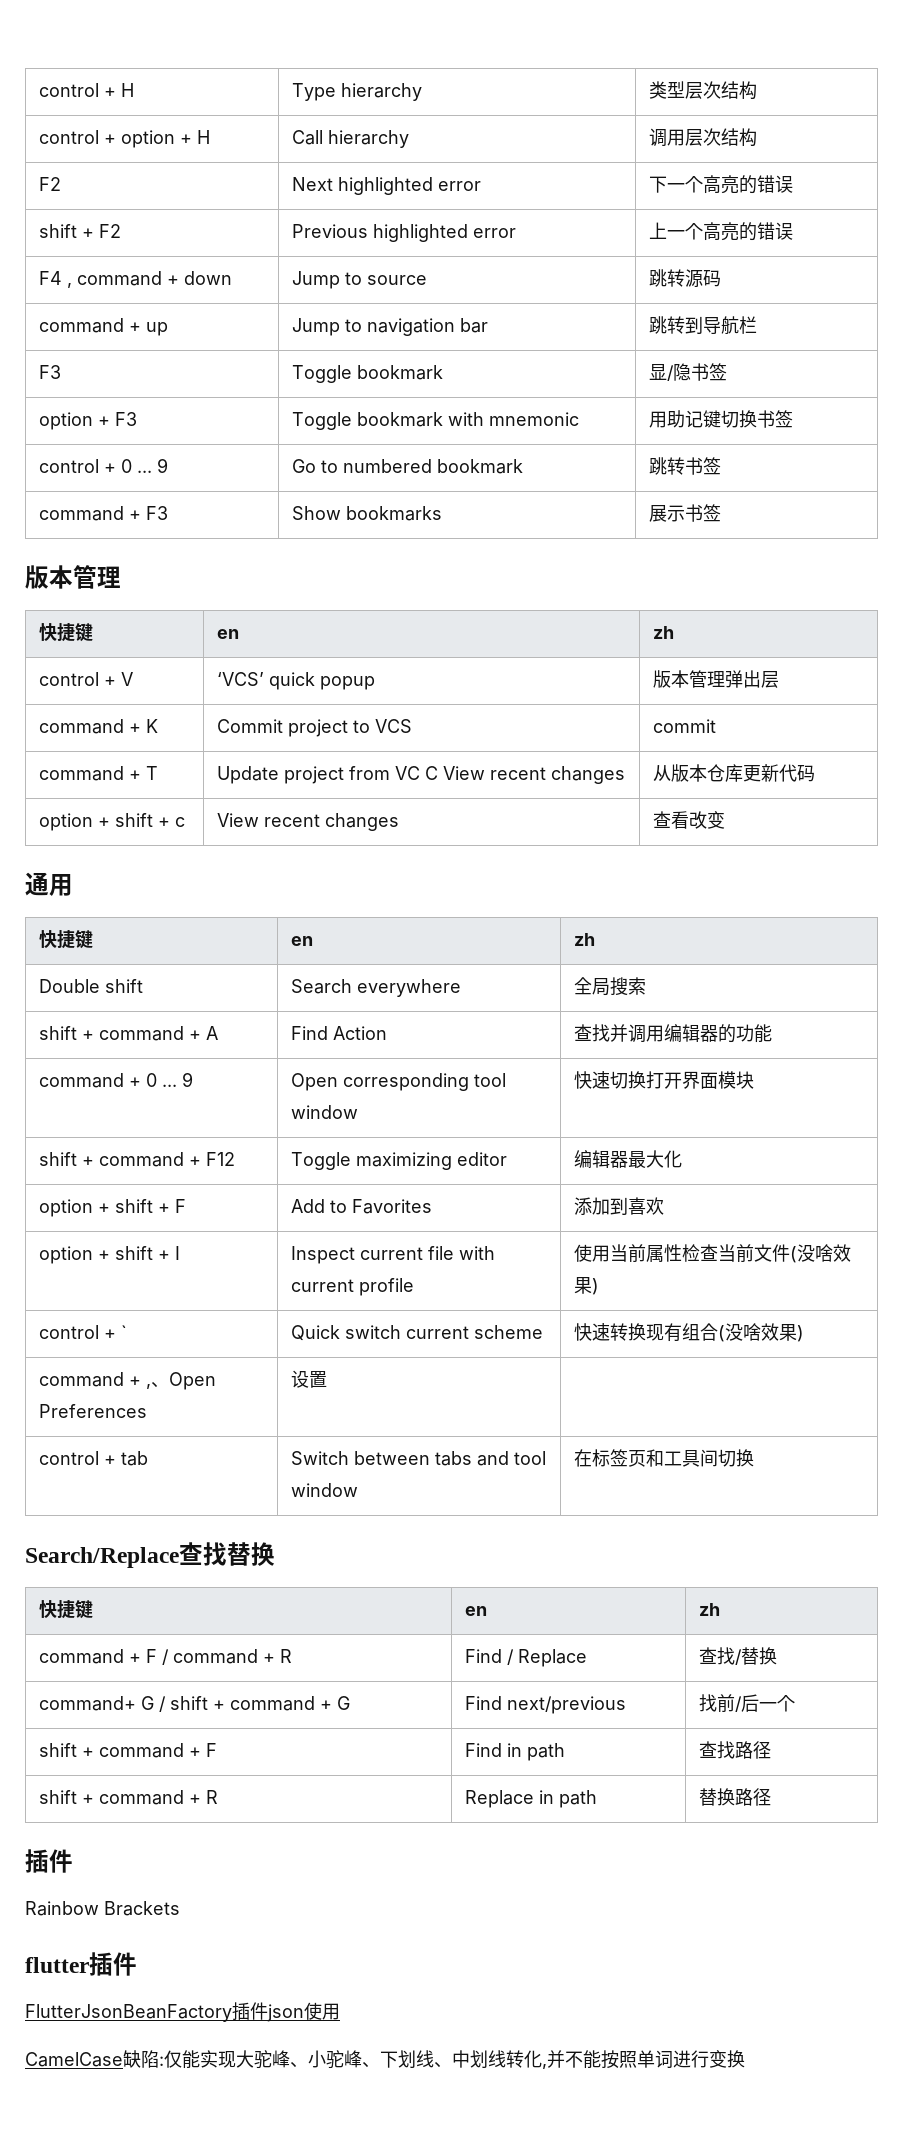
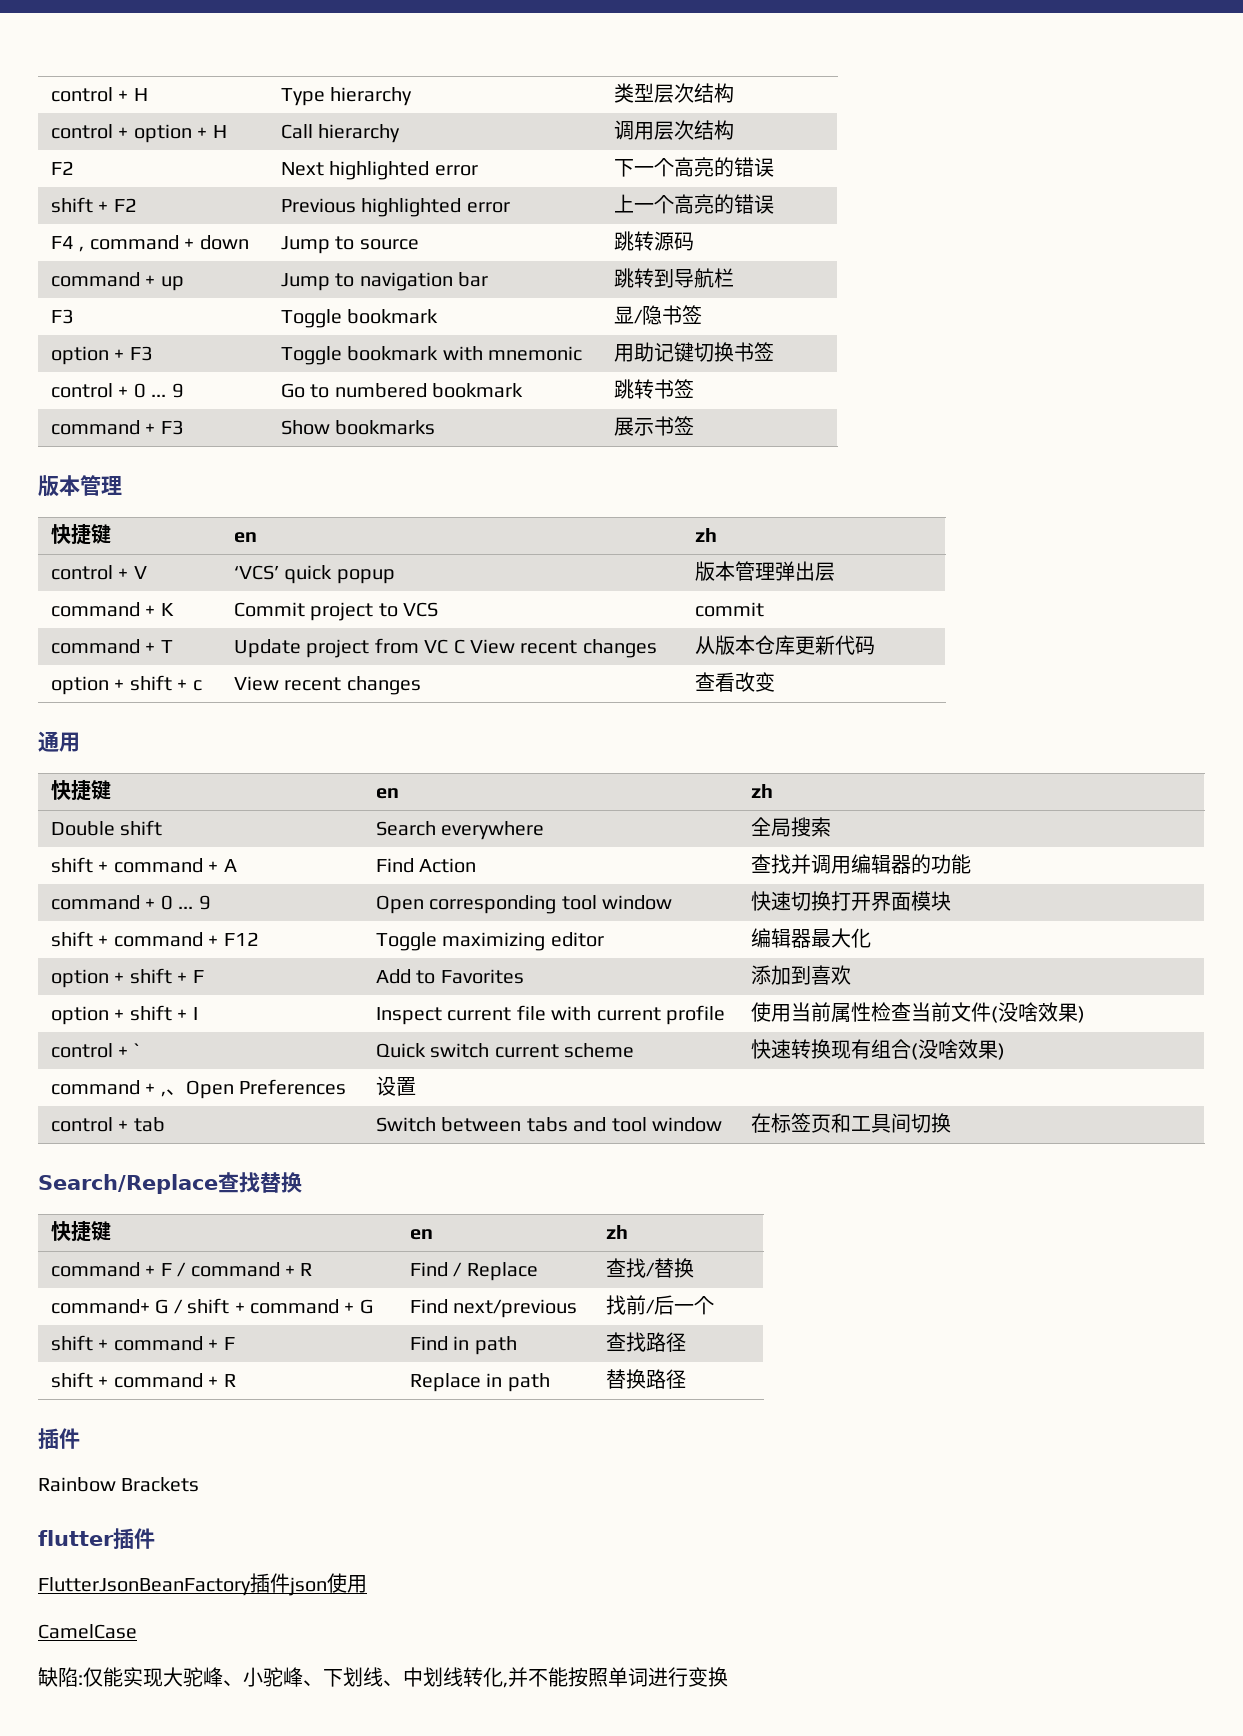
- CamelCase缺陷:仅能实现大驼峰、小驼峰、下划线、中划线转化,并不能按照单词进行变换
+ CamelCase
+ 缺陷:仅能实现大驼峰、小驼峰、下划线、中划线转化,并不能按照单词进行变换

